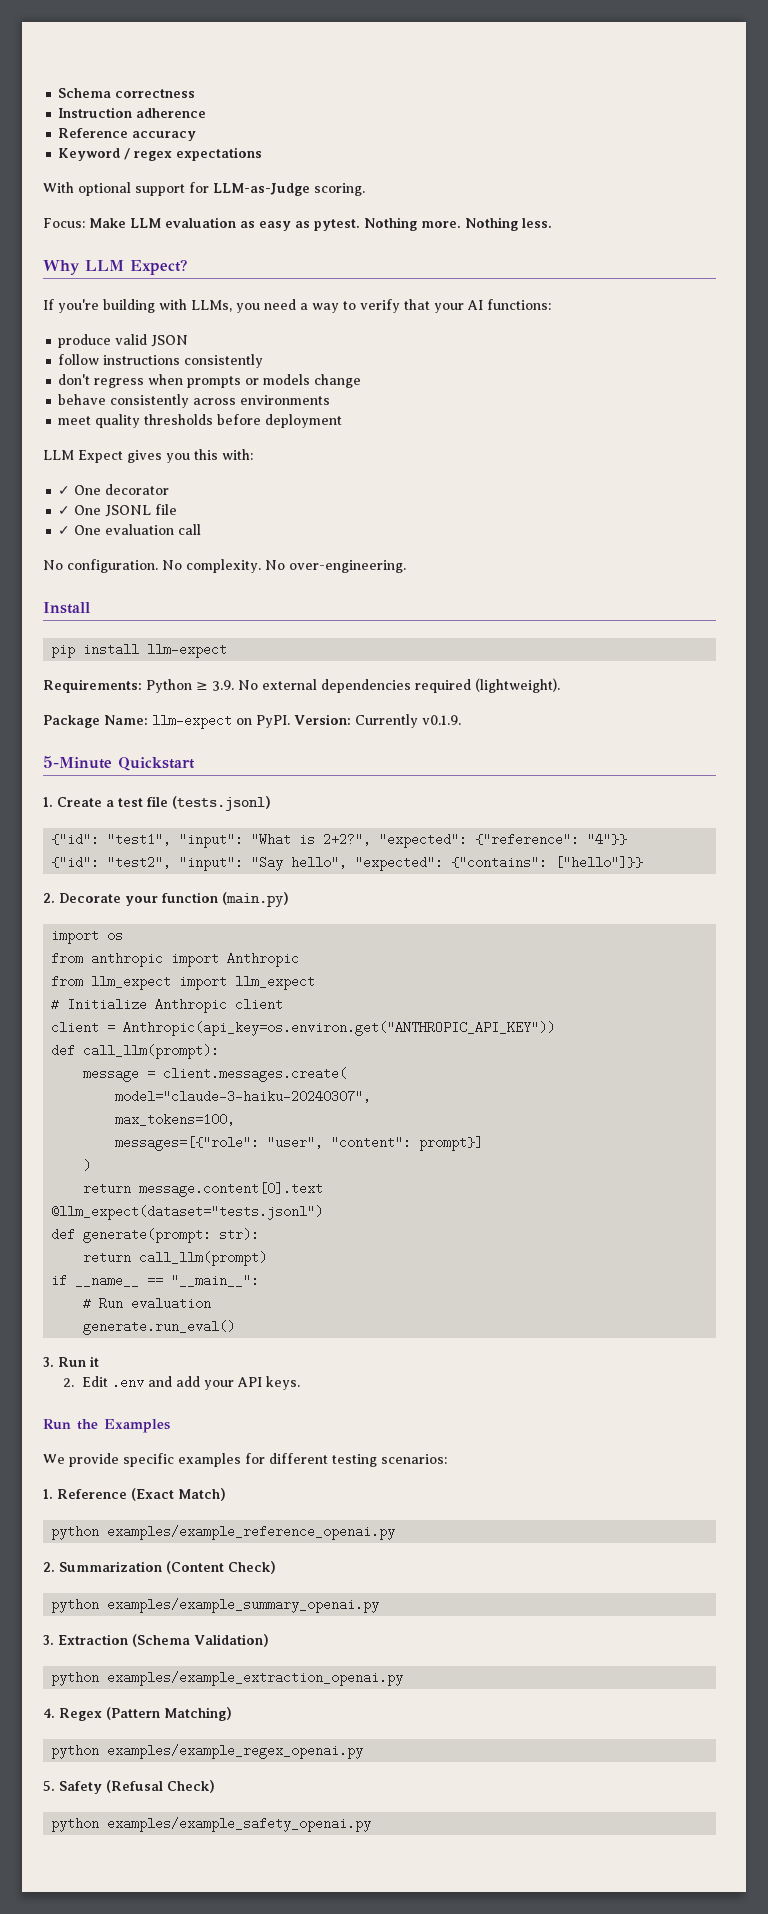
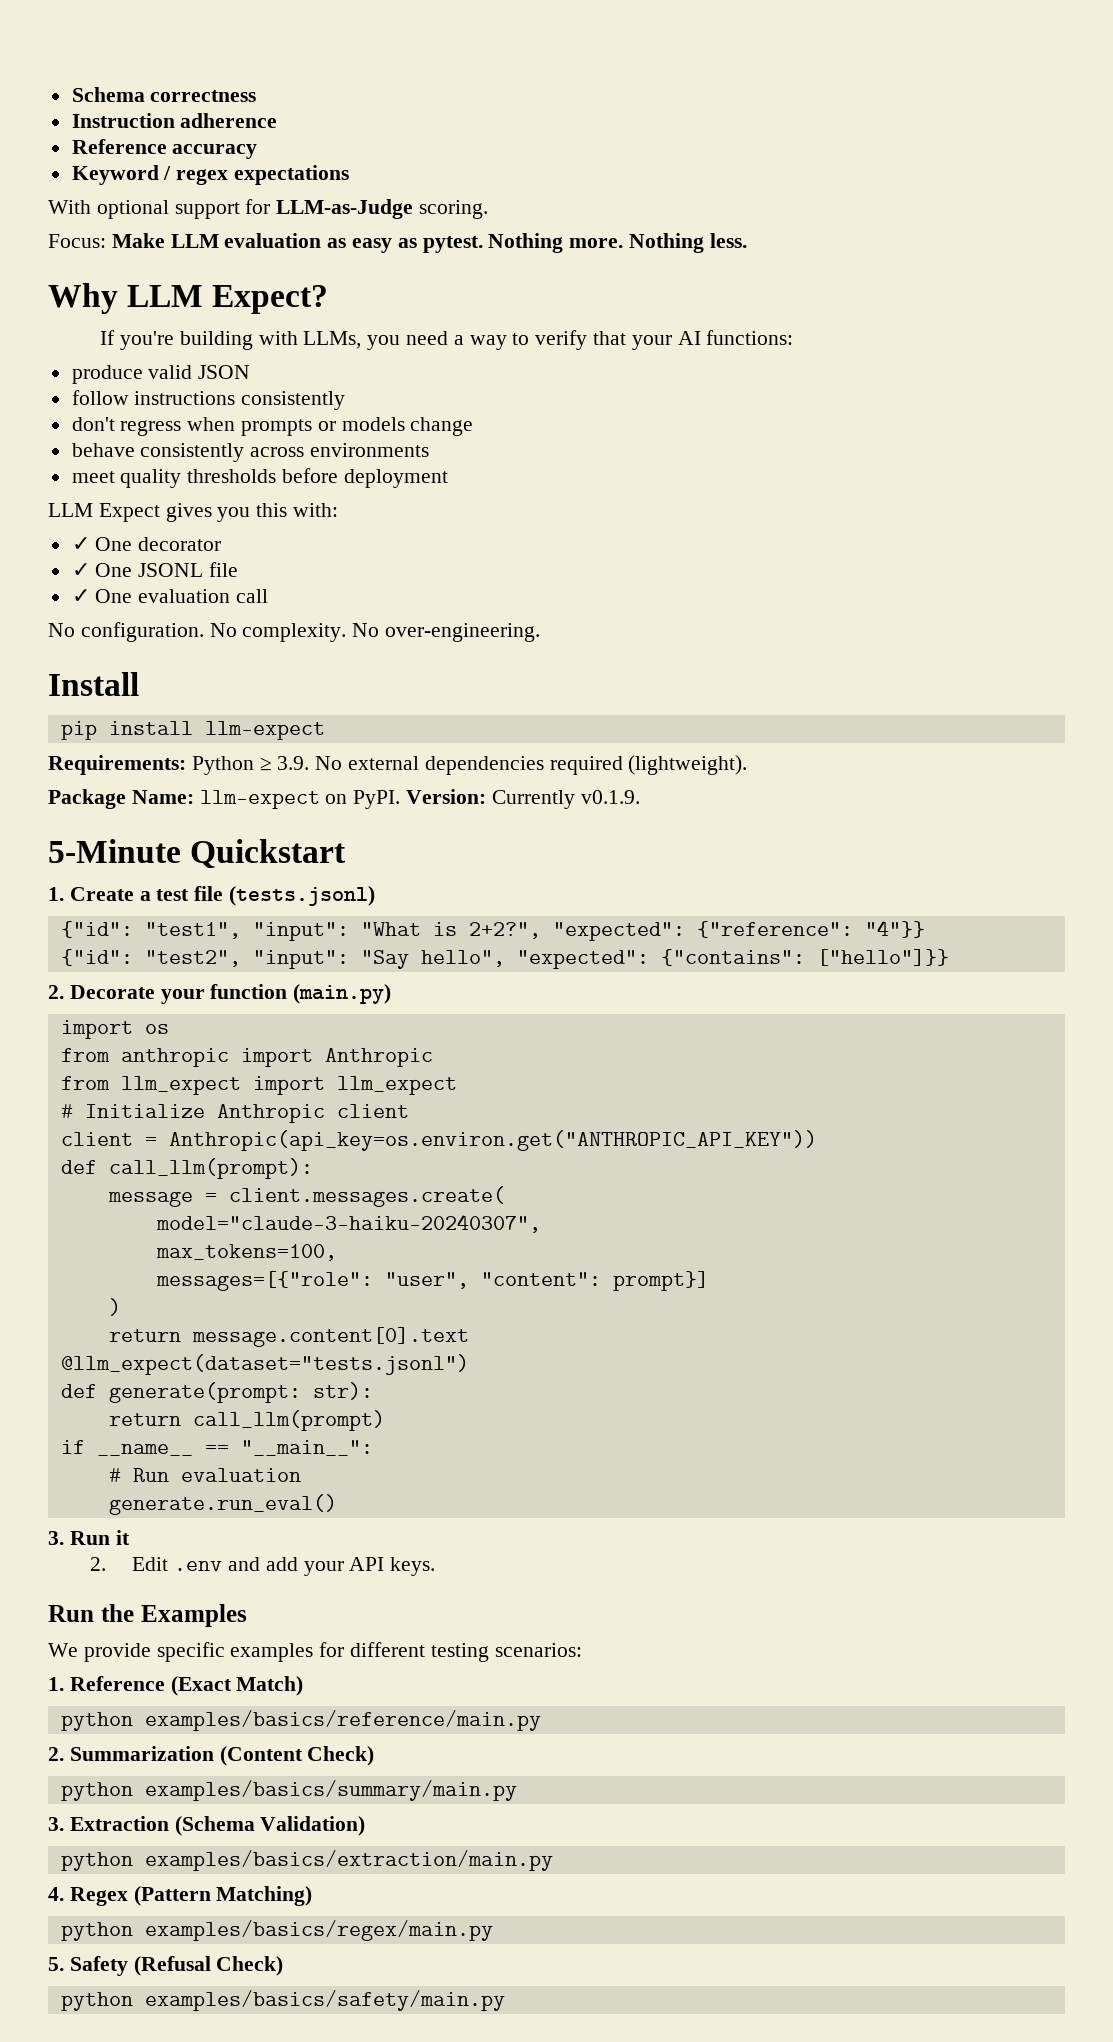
- python examples/example_reference_openai.py
+ python examples/basics/reference/main.py
- python examples/example_summary_openai.py
+ python examples/basics/summary/main.py
- python examples/example_extraction_openai.py
+ python examples/basics/extraction/main.py
- python examples/example_regex_openai.py
+ python examples/basics/regex/main.py
- python examples/example_safety_openai.py
+ python examples/basics/safety/main.py

